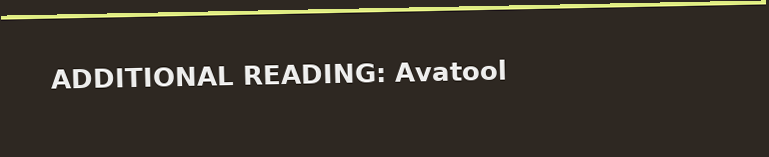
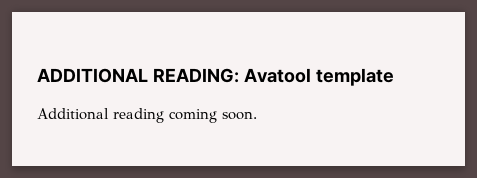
- ADDITIONAL READING: Avatool
+ ADDITIONAL READING: Avatool template
+ Additional reading coming soon.

